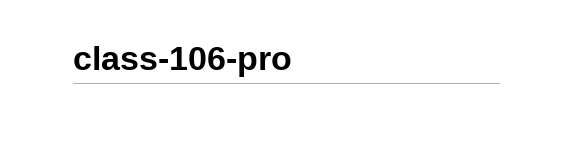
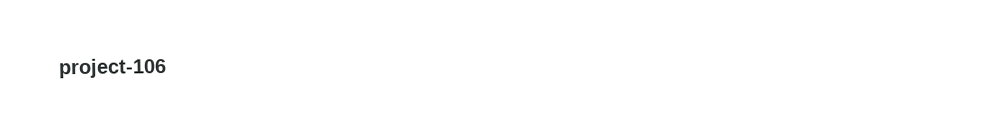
- class-106-pro
+ project-106

